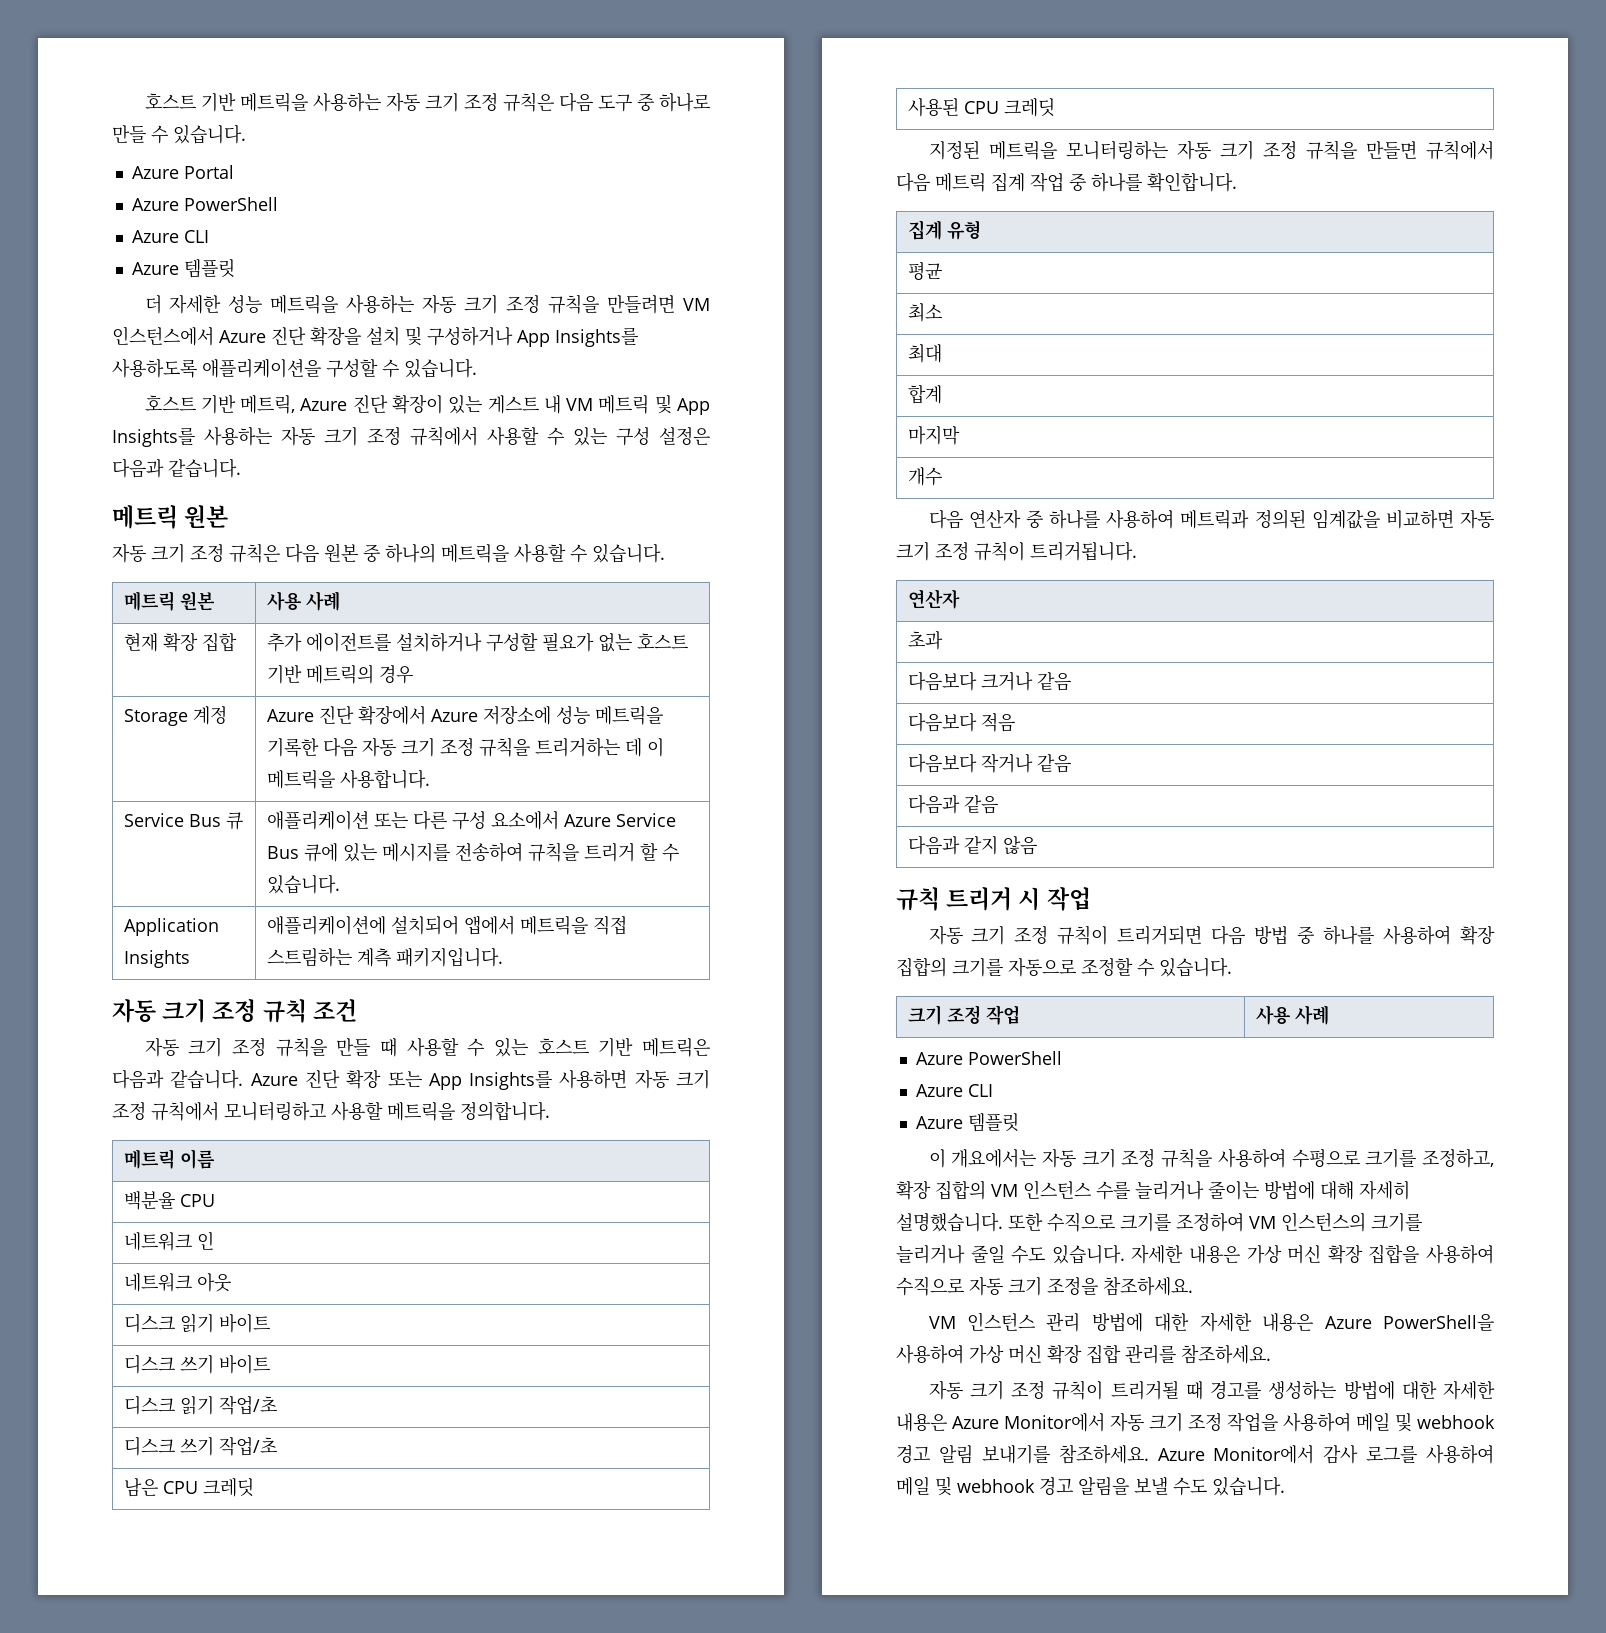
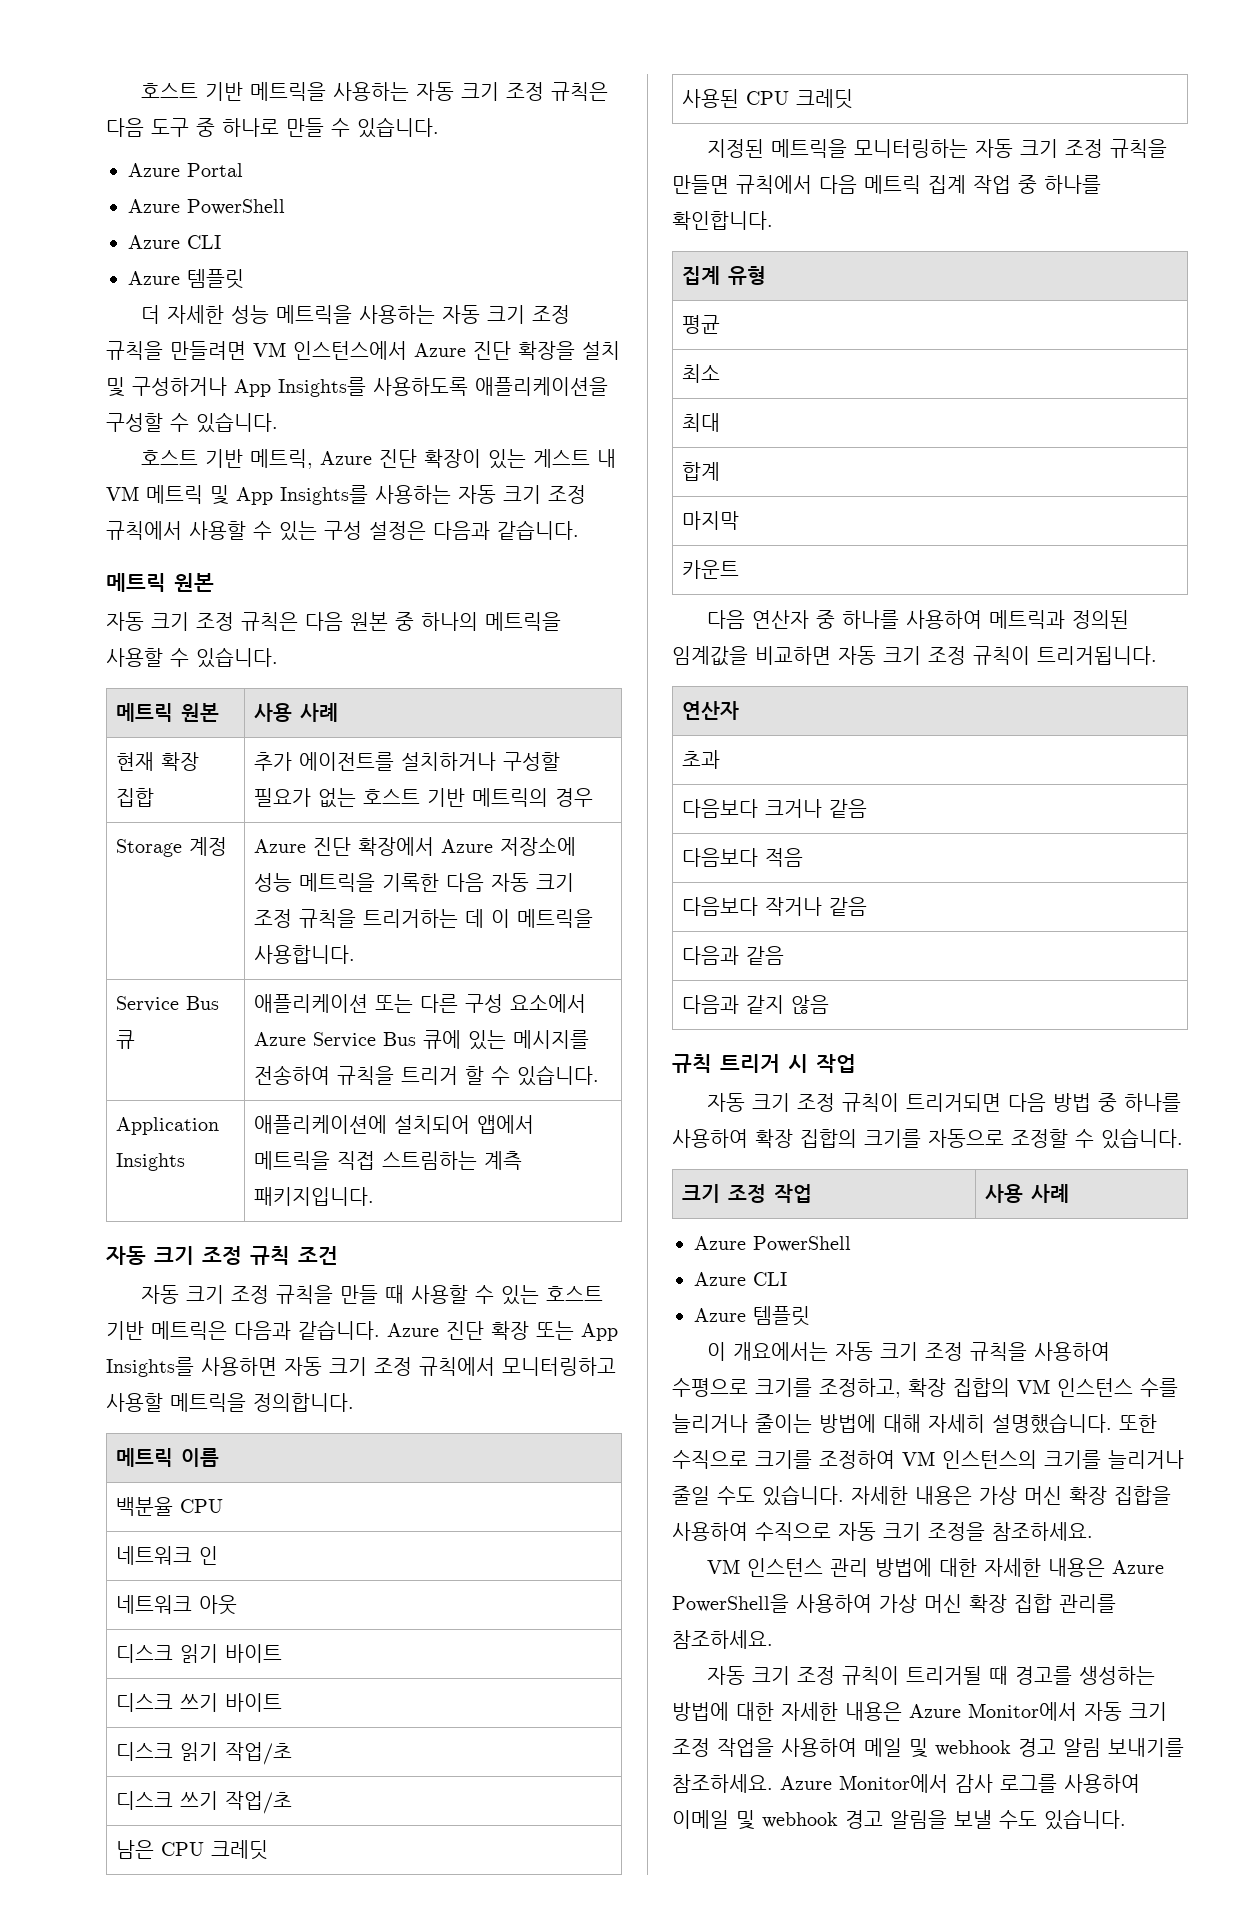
- 개수
+ 카운트
- Azure Monitor에서 감사 로그를 사용하여 메일 및 webhook 경고 알림을 보낼 수도 있습니다.
+ Azure Monitor에서 감사 로그를 사용하여 이메일 및 webhook 경고 알림을 보낼 수도 있습니다.

